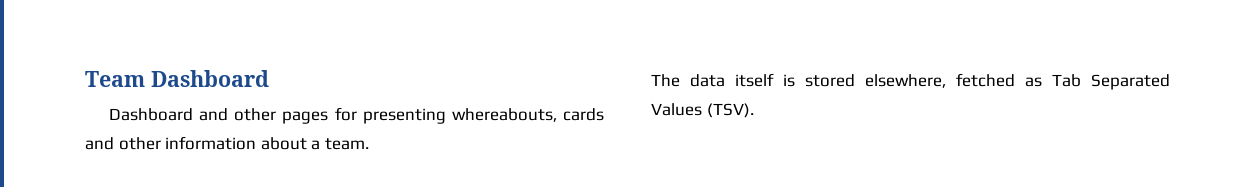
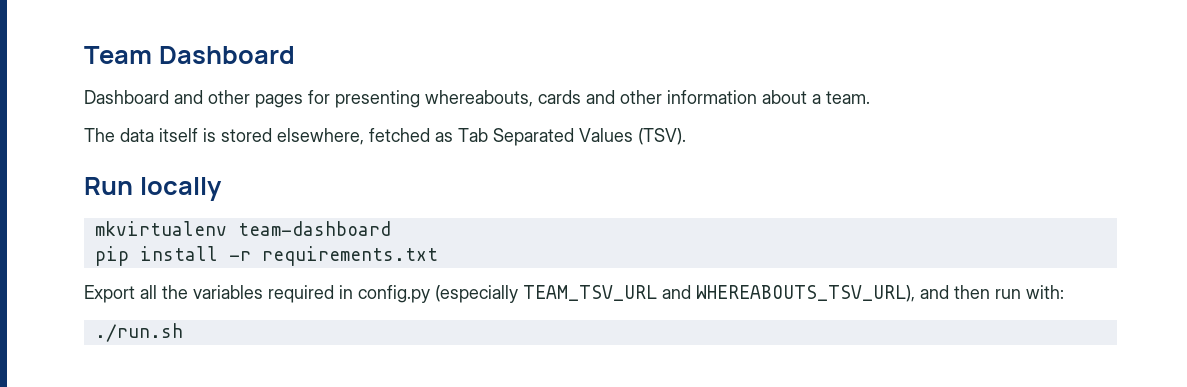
+ Run locally
+ mkvirtualenv team-dashboard
+ pip install -r requirements.txt
+ Export all the variables required in config.py (especially TEAM_TSV_URL and WHEREABOUTS_TSV_URL), and then run with:
+ ./run.sh

